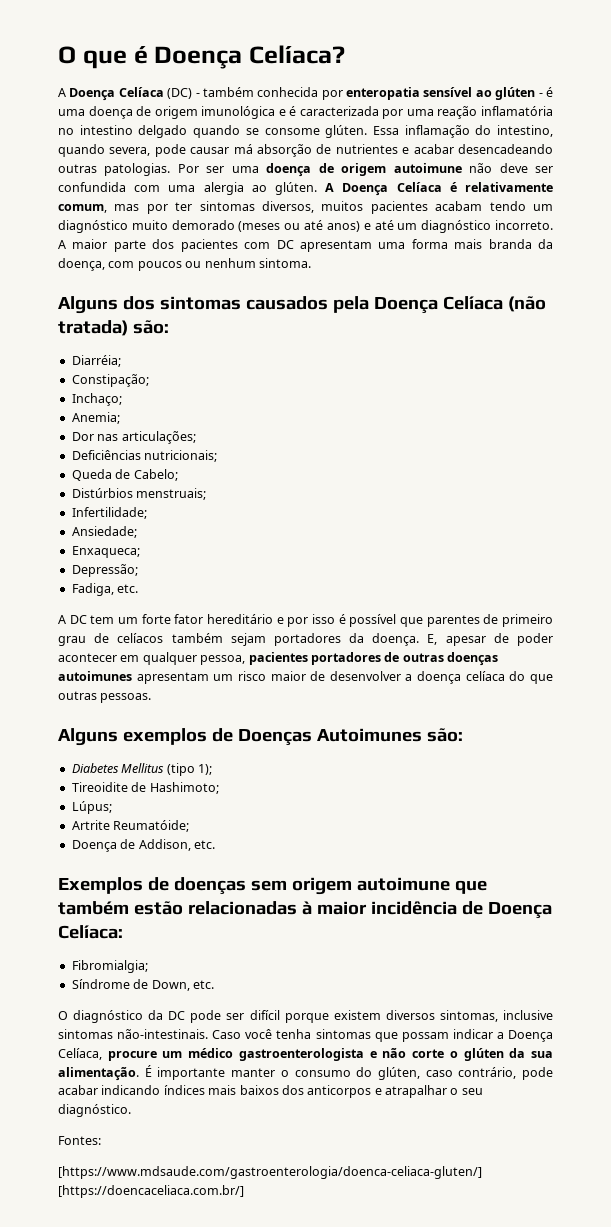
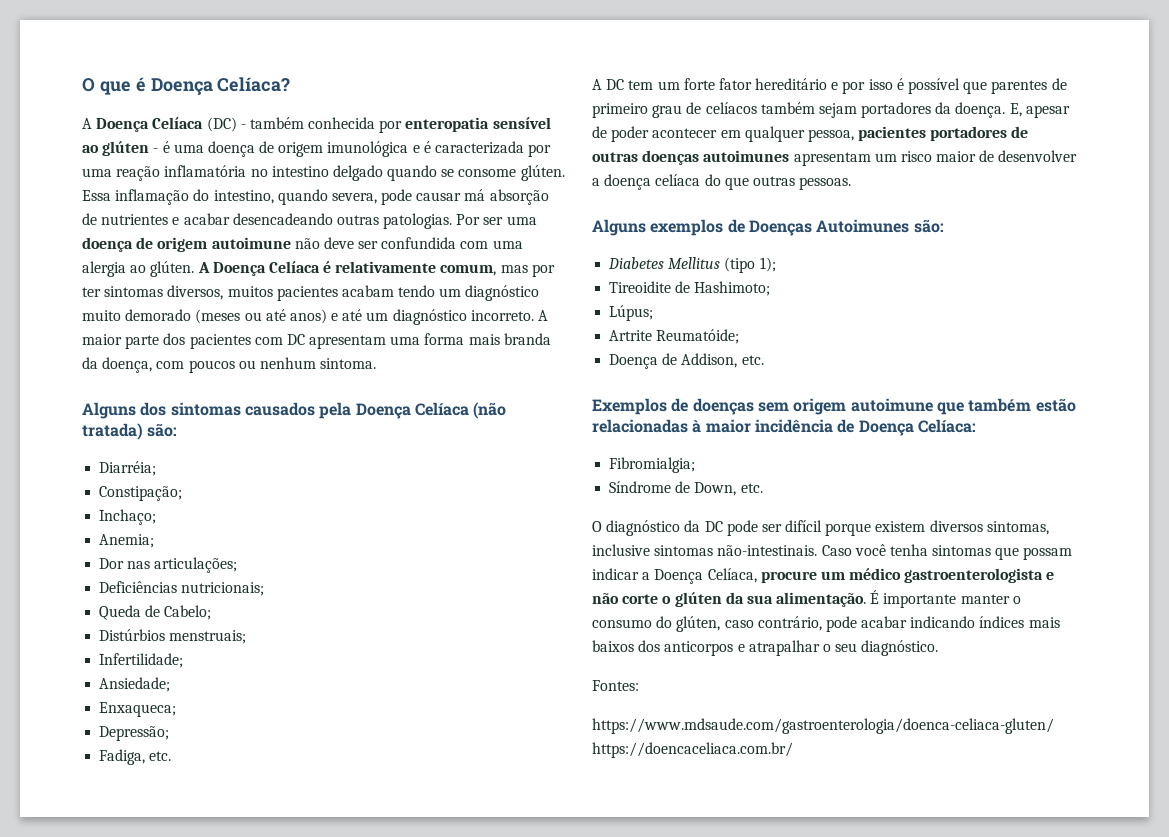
- [https://www.mdsaude.com/gastroenterologia/doenca-celiaca-gluten/] [https://doencaceliaca.com.br/]
+ https://www.mdsaude.com/gastroenterologia/doenca-celiaca-gluten/ https://doencaceliaca.com.br/

